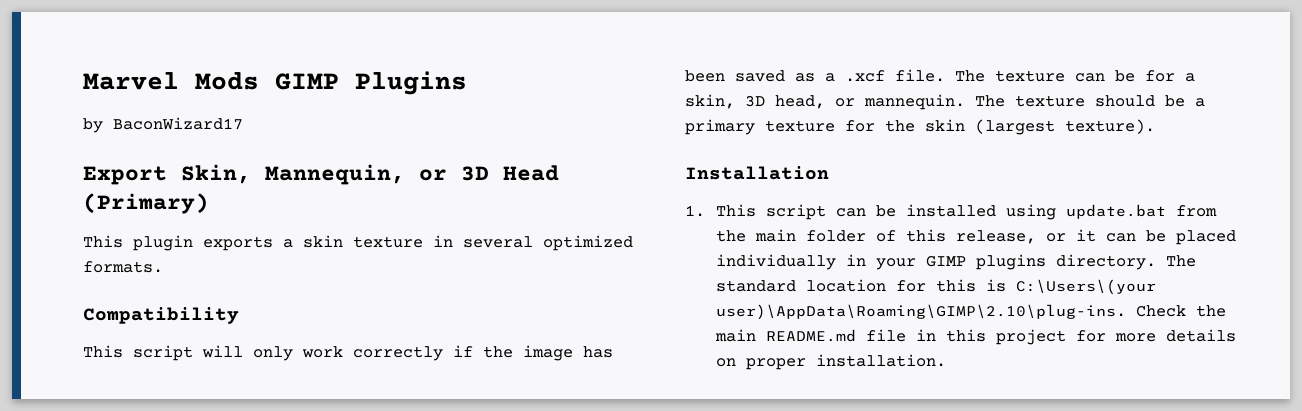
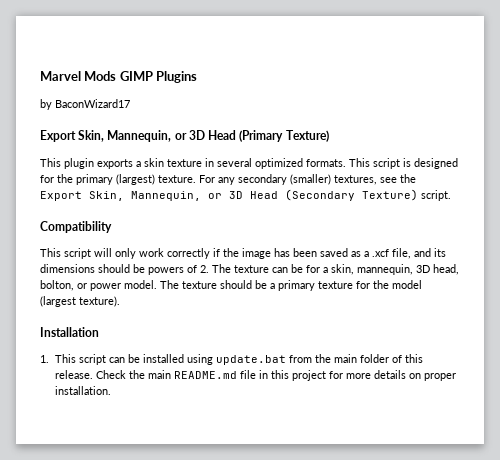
- Export Skin, Mannequin, or 3D Head (Primary)
+ Export Skin, Mannequin, or 3D Head (Primary Texture)
+ This script is designed for the primary (largest) texture. For any secondary (smaller) textures, see the Export Skin, Mannequin, or 3D Head (Secondary Texture) script.
- This script will only work correctly if the image has been saved as a .xcf file. The texture can be for a skin, 3D head, or mannequin.
+ This script will only work correctly if the image has been saved as a .xcf file, and its dimensions should be powers of 2. The texture can be for a skin, mannequin, 3D head, bolton, or power model.
- The texture should be a primary texture for the skin (largest texture).
+ The texture should be a primary texture for the model (largest texture).
- 1. This script can be installed using update.bat from the main folder of this release, or it can be placed individually in your GIMP plugins directory. The standard location for this is C:\Users\(your user)\AppData\Roaming\GIMP\2.10\plug-ins. Check the main README.md file in this project for more details on proper installation.
+ 1. This script can be installed using update.bat from the main folder of this release. Check the main README.md file in this project for more details on proper installation.

